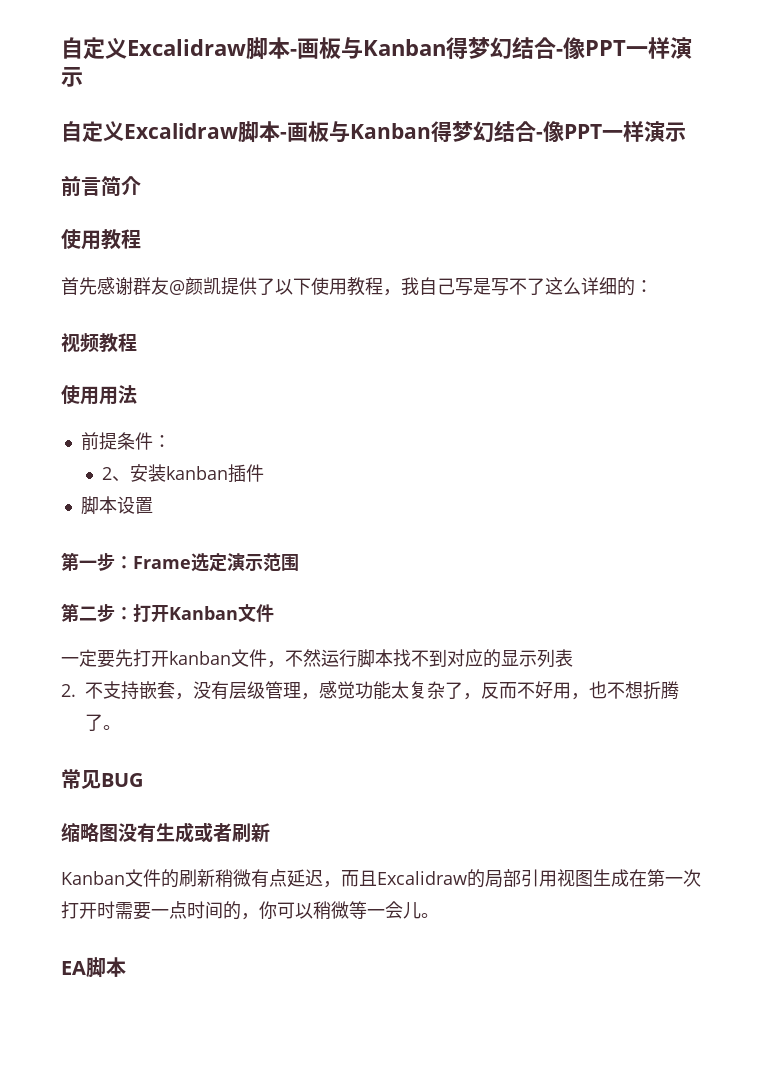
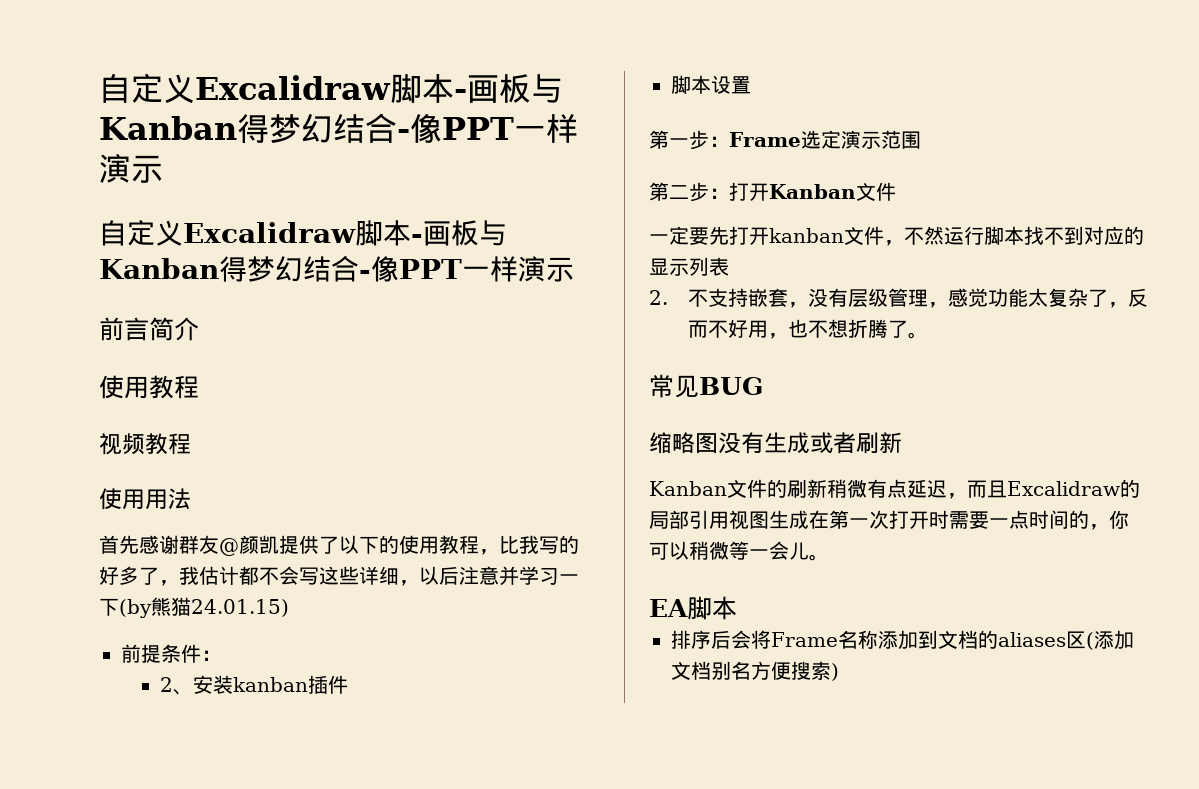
+ 视频教程
+ 使用用法
- 首先感谢群友@颜凯提供了以下使用教程，我自己写是写不了这么详细的：
- 视频教程
- 使用用法
+ 首先感谢群友@颜凯提供了以下的使用教程，比我写的好多了，我估计都不会写这些详细，以后注意并学习一下(by熊猫24.01.15)
+ 排序后会将Frame名称添加到文档的aliases区(添加文档别名方便搜索)

